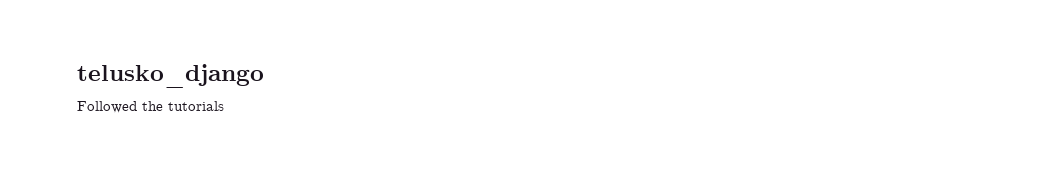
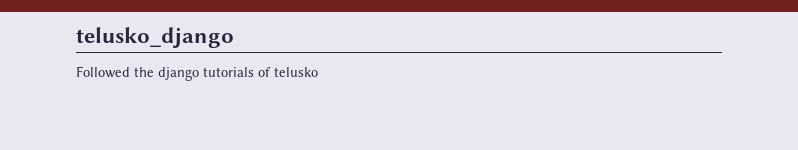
- Followed the tutorials
+ Followed the django tutorials of telusko

